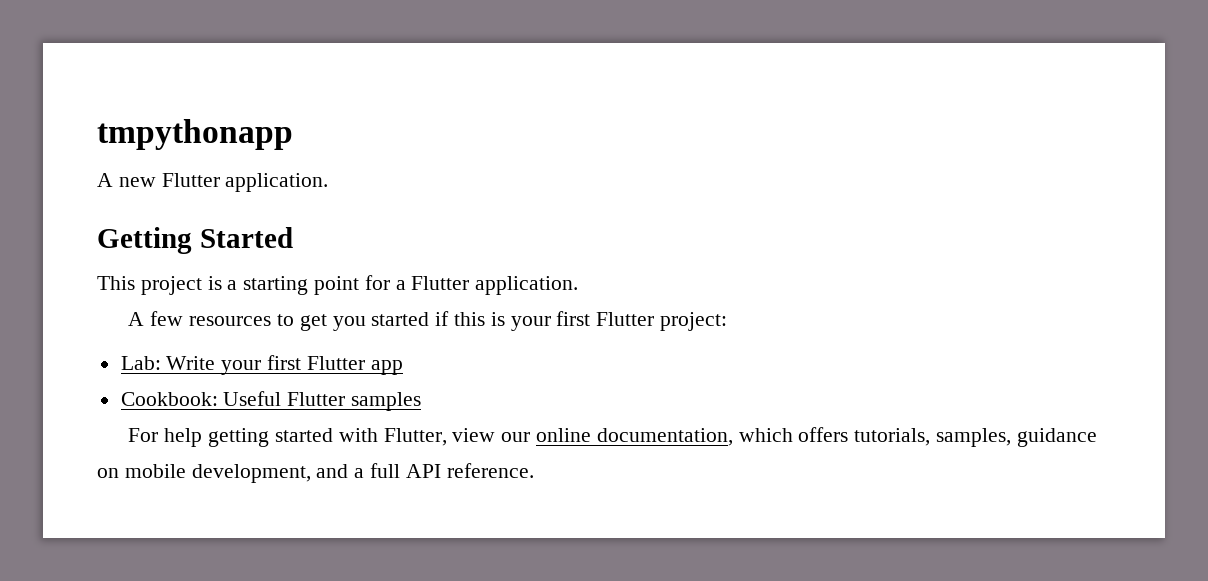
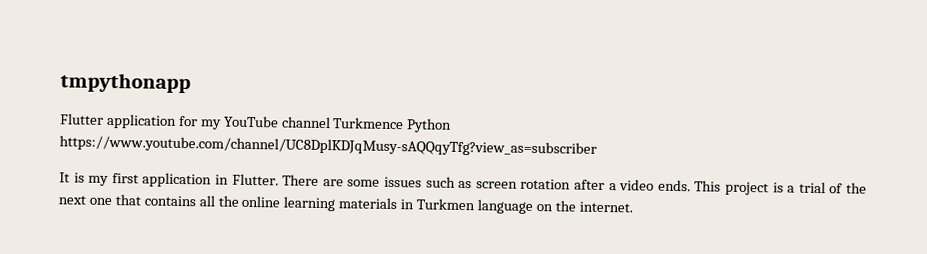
- A new Flutter application.
- Getting Started
- This project is a starting point for a Flutter application.
- A few resources to get you started if this is your first Flutter project:
- Lab: Write your first Flutter app
- Cookbook: Useful Flutter samples
- For help getting started with Flutter, view our online documentation, which offers tutorials, samples, guidance on mobile development, and a full API reference.
+ Flutter application for my YouTube channel Turkmence Python https://www.youtube.com/channel/UC8DplKDJqMusy-sAQQqyTfg?view_as=subscriber
+ It is my first application in Flutter. There are some issues such as screen rotation after a video ends. This project is a trial of the next one that contains all the online learning materials in Turkmen language on the internet.

